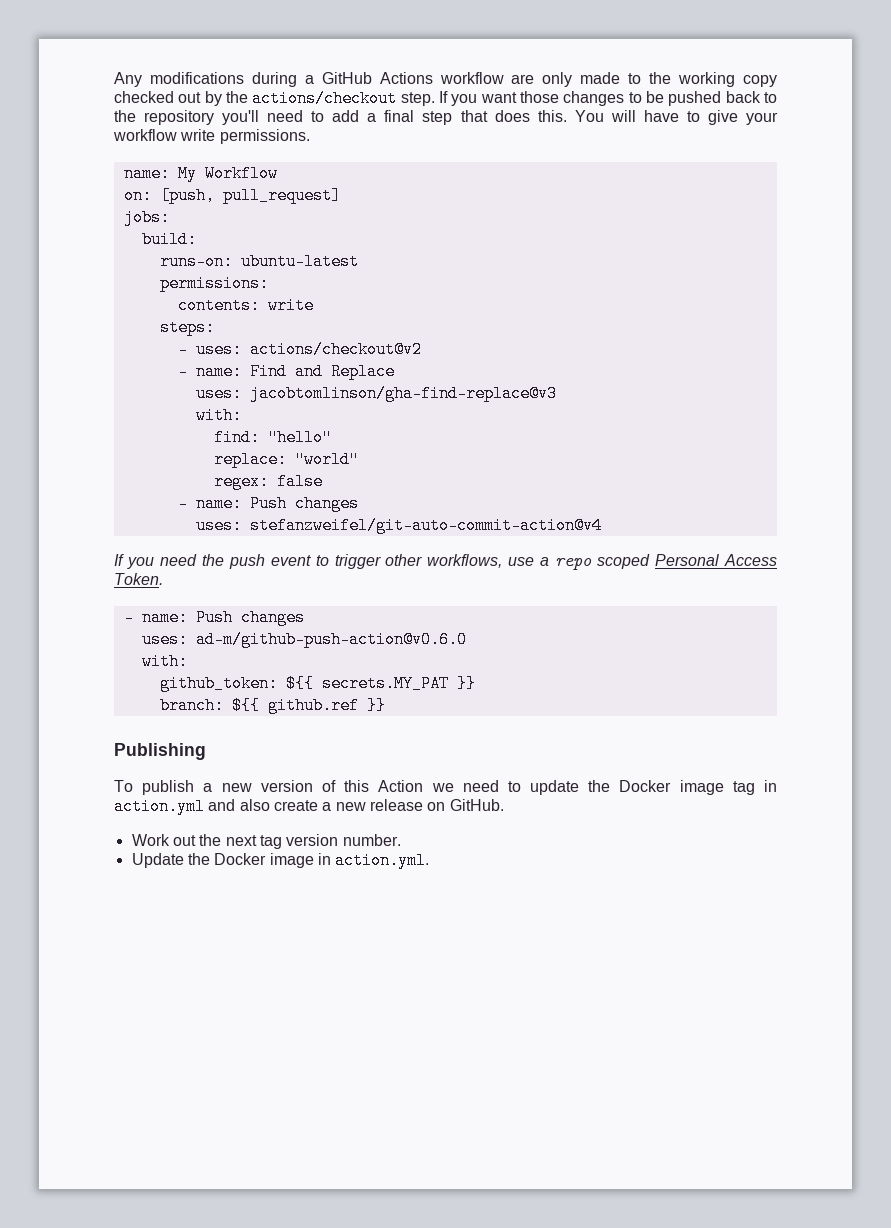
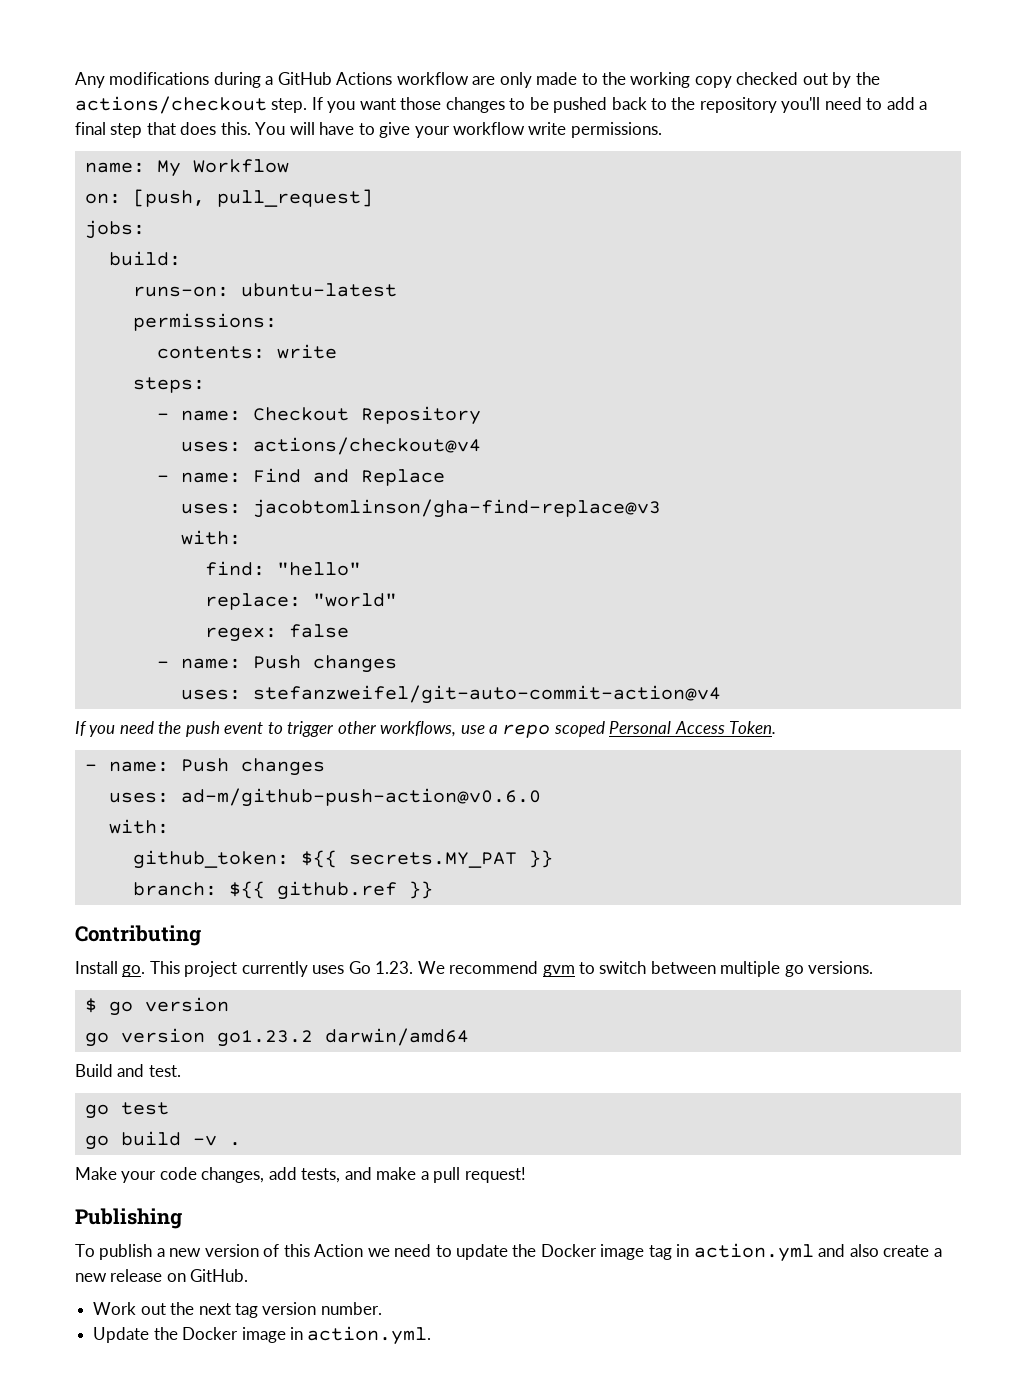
- - uses: actions/checkout@v2
+ - name: Checkout Repository
+ uses: actions/checkout@v4
+ Contributing
+ Install go. This project currently uses Go 1.23. We recommend gvm to switch between multiple go versions.
+ $ go version
+ go version go1.23.2 darwin/amd64
+ Build and test.
+ go test
+ go build -v .
+ Make your code changes, add tests, and make a pull request!

